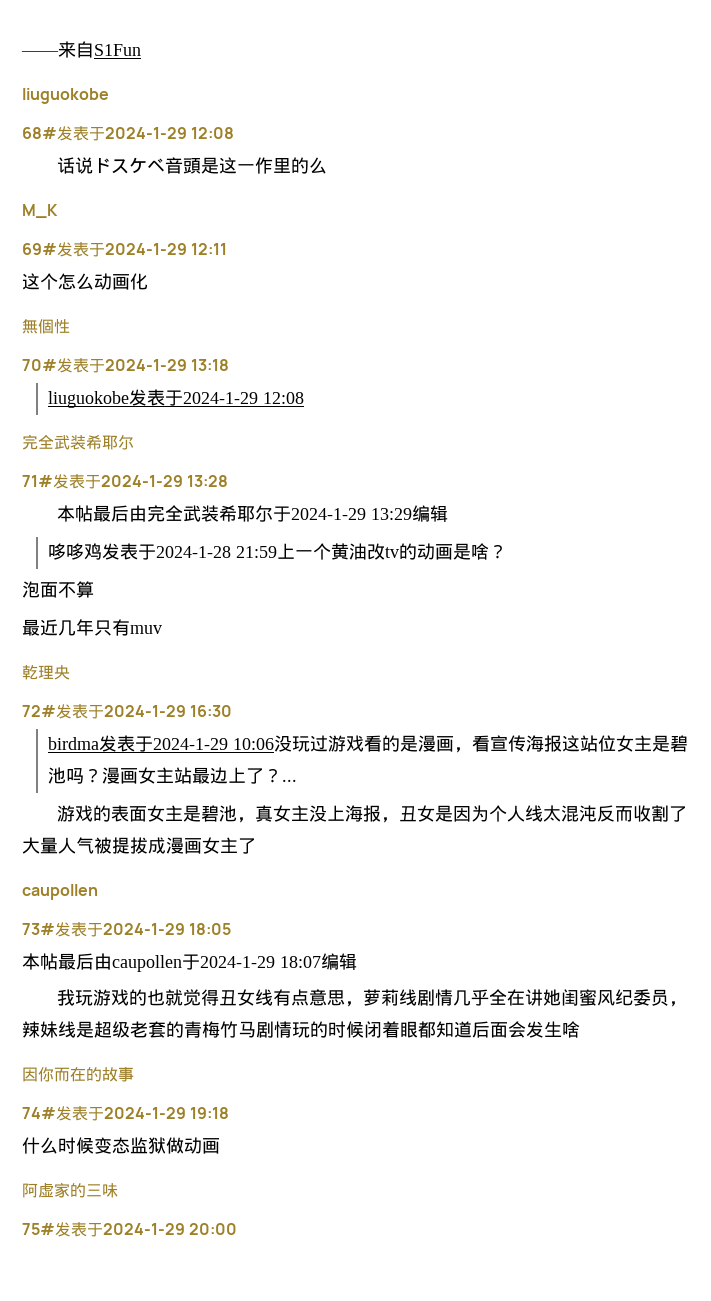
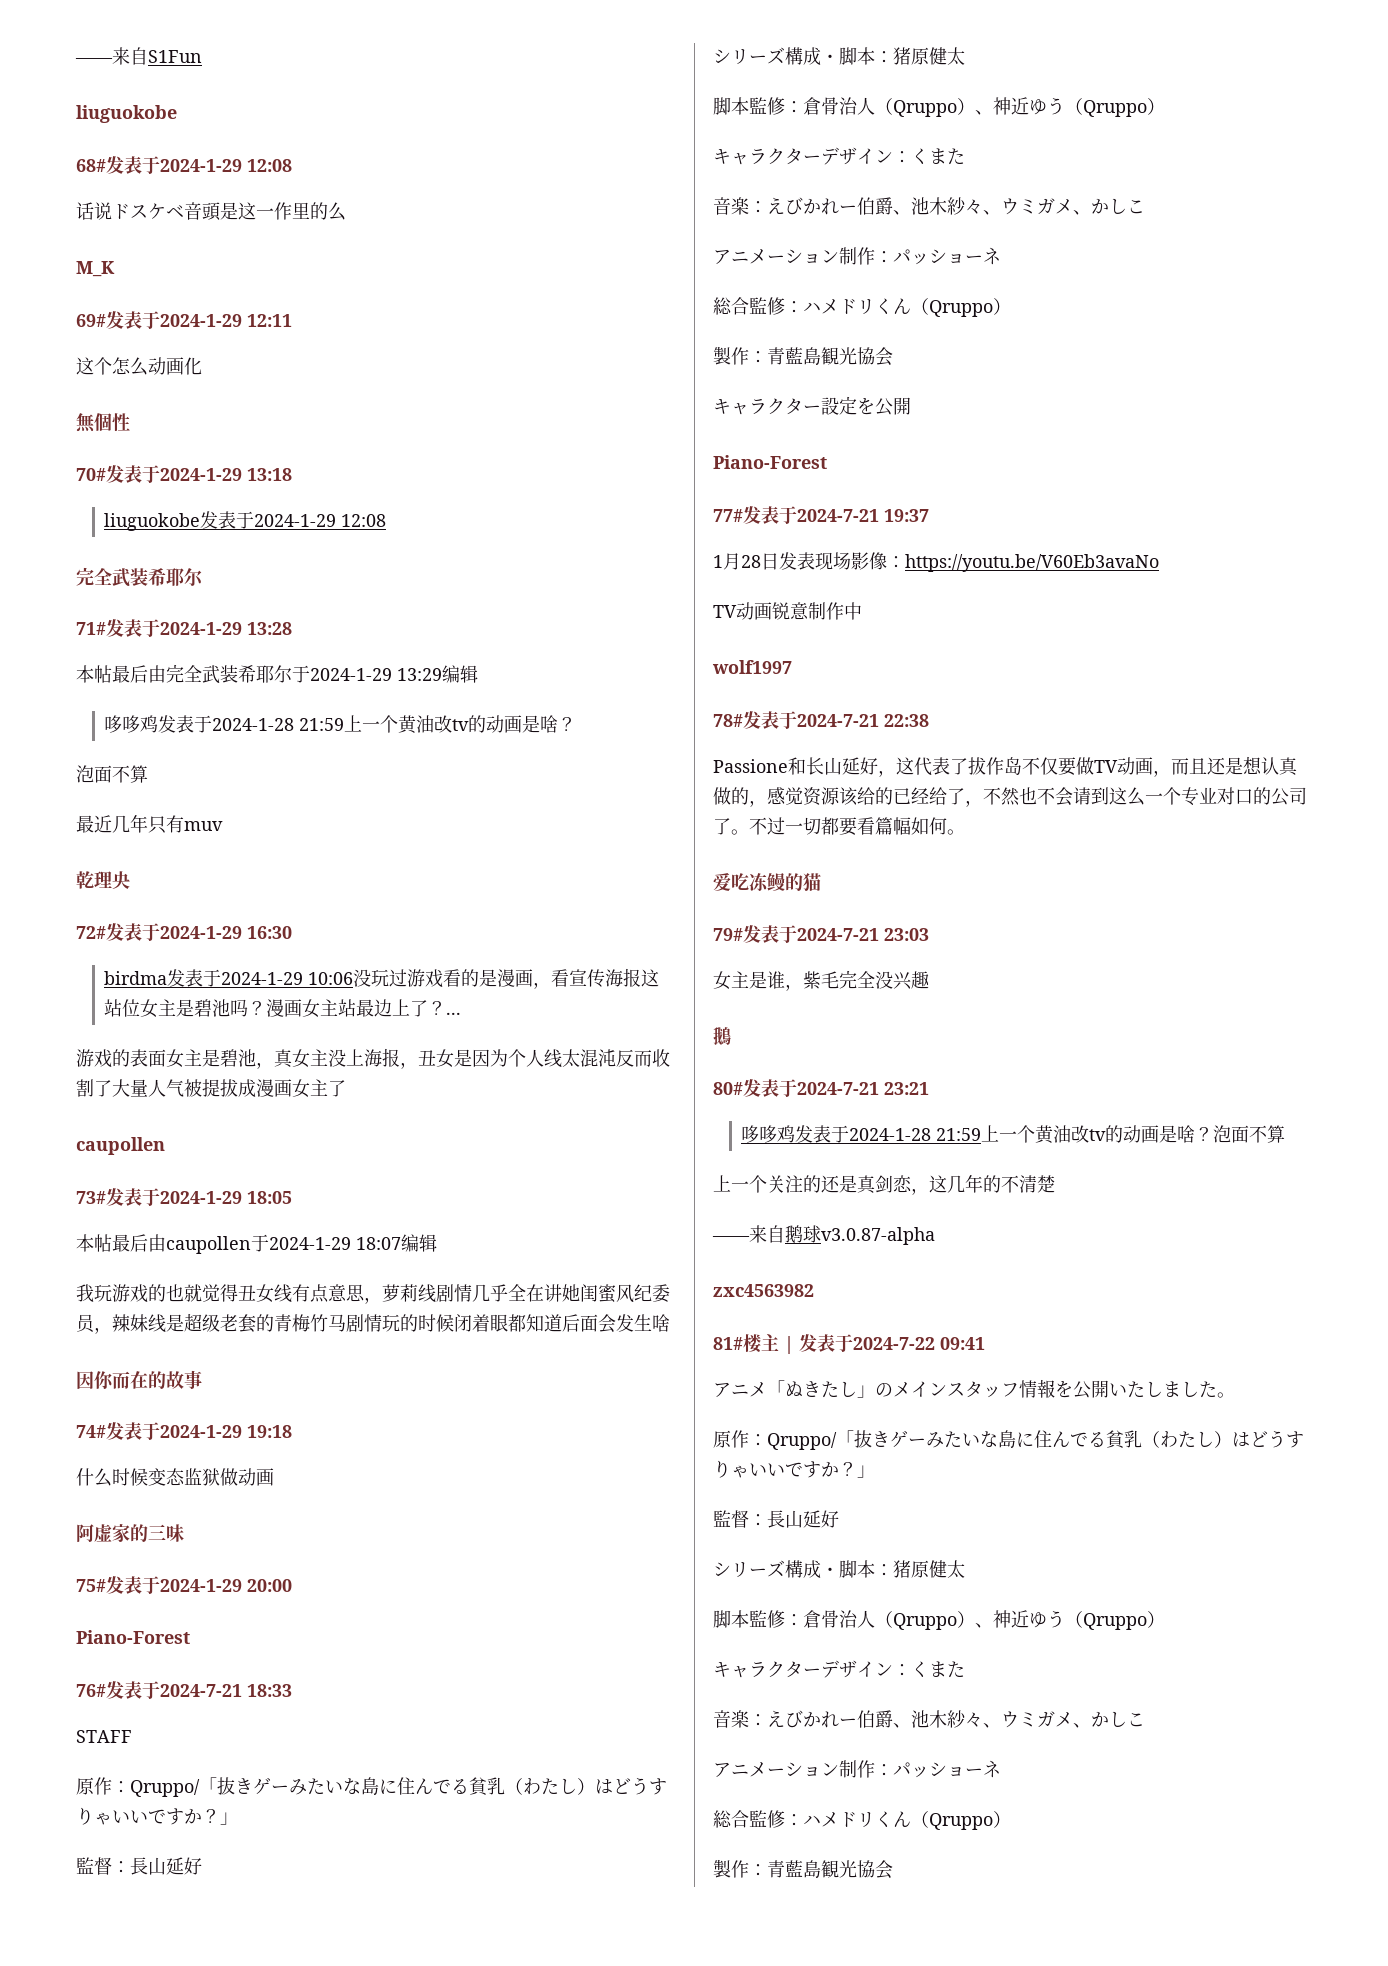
  75#发表于2024-1-29 20:00
+ Piano-Forest
+ 76#发表于2024-7-21 18:33
+ STAFF
+ 原作：Qruppo/「抜きゲーみたいな島に住んでる貧乳（わたし）はどうすりゃいいですか？」
+ 監督：長山延好
+ シリーズ構成・脚本：猪原健太
+ 脚本監修：倉骨治人（Qruppo）、神近ゆう（Qruppo）
+ キャラクターデザイン：くまた
+ 音楽：えびかれー伯爵、池木紗々、ウミガメ、かしこ
+ アニメーション制作：パッショーネ
+ 総合監修：ハメドリくん（Qruppo）
+ 製作：青藍島観光協会
+ キャラクター設定を公開
+ Piano-Forest
+ 77#发表于2024-7-21 19:37
+ 1月28日发表现场影像：https://youtu.be/V60Eb3avaNo
+ TV动画锐意制作中
+ wolf1997
+ 78#发表于2024-7-21 22:38
+ Passione和长山延好，这代表了拔作岛不仅要做TV动画，而且还是想认真做的，感觉资源该给的已经给了，不然也不会请到这么一个专业对口的公司了。不过一切都要看篇幅如何。
+ 爱吃冻鳗的猫
+ 79#发表于2024-7-21 23:03
+ 女主是谁，紫毛完全没兴趣
+ 鵝
+ 80#发表于2024-7-21 23:21
+ 哆哆鸡发表于2024-1-28 21:59上一个黄油改tv的动画是啥？泡面不算
+ 上一个关注的还是真剑恋，这几年的不清楚
+ ——来自鹅球v3.0.87-alpha
+ zxc4563982
+ 81#楼主 | 发表于2024-7-22 09:41
+ アニメ「ぬきたし」のメインスタッフ情報を公開いたしました。
+ 原作：Qruppo/「抜きゲーみたいな島に住んでる貧乳（わたし）はどうすりゃいいですか？」
+ 監督：長山延好
+ シリーズ構成・脚本：猪原健太
+ 脚本監修：倉骨治人（Qruppo）、神近ゆう（Qruppo）
+ キャラクターデザイン：くまた
+ 音楽：えびかれー伯爵、池木紗々、ウミガメ、かしこ
+ アニメーション制作：パッショーネ
+ 総合監修：ハメドリくん（Qruppo）
+ 製作：青藍島観光協会

